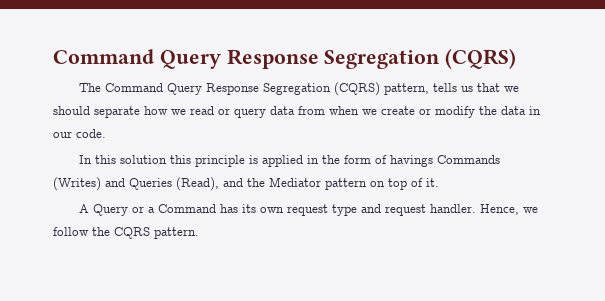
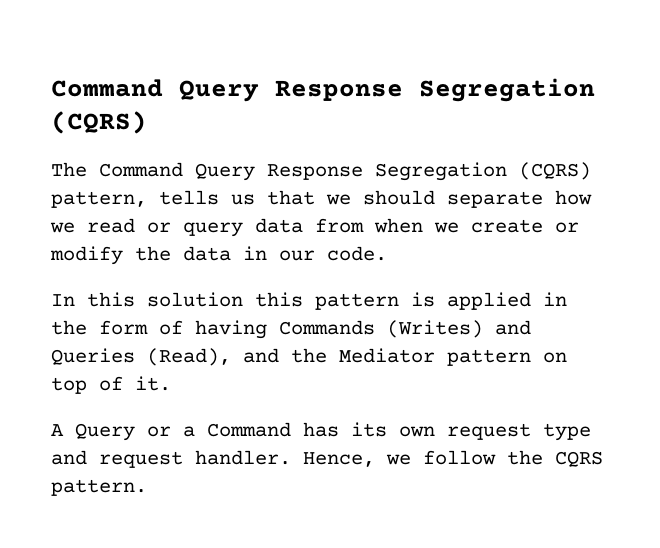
- In this solution this principle is applied in the form of havings Commands (Writes) and Queries (Read), and the Mediator pattern on top of it.
+ In this solution this pattern is applied in the form of having Commands (Writes) and Queries (Read), and the Mediator pattern on top of it.

